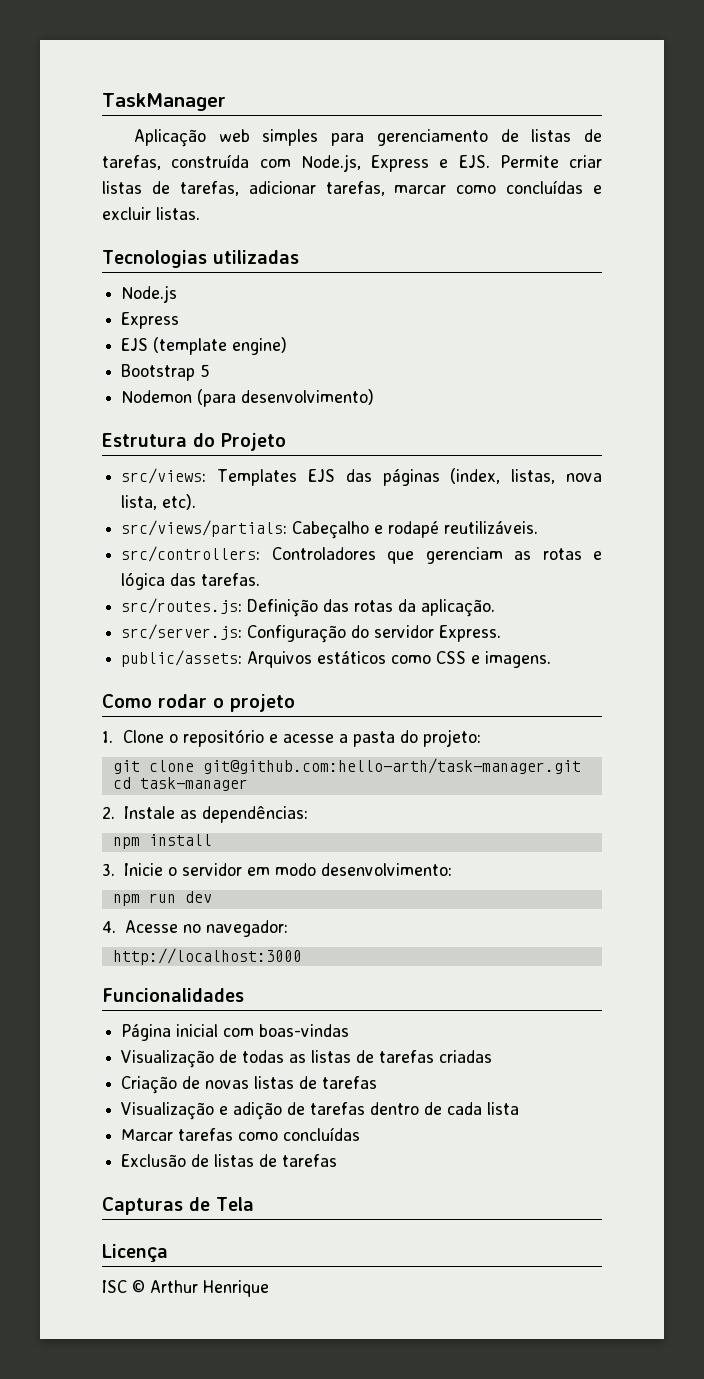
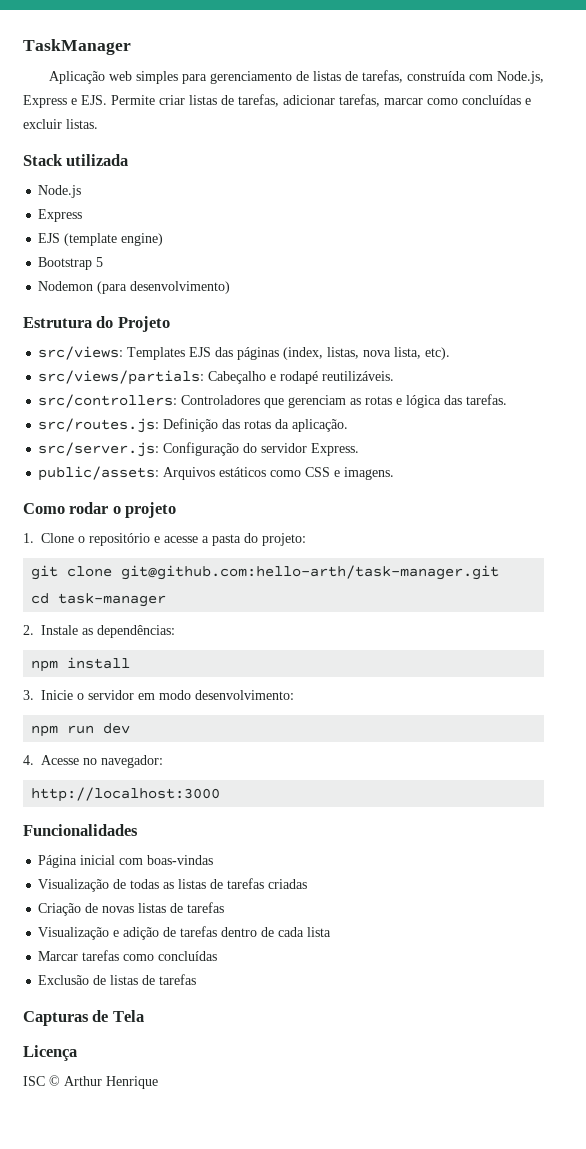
- Tecnologias utilizadas
+ Stack utilizada

